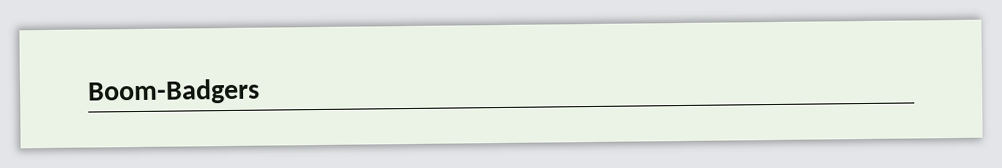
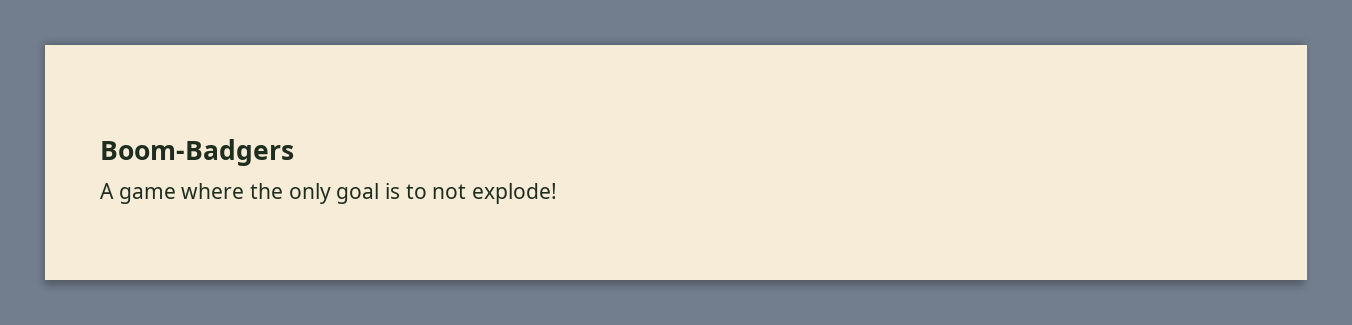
+ A game where the only goal is to not explode!

